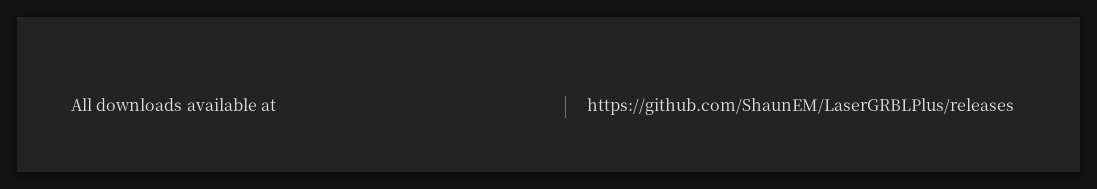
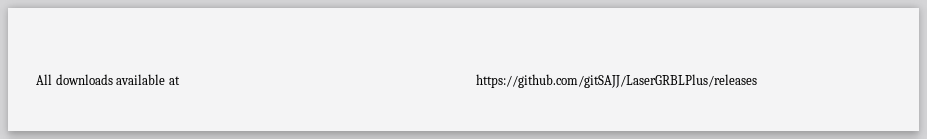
- All downloads available at https://github.com/ShaunEM/LaserGRBLPlus/releases
+ All downloads available at https://github.com/gitSAJJ/LaserGRBLPlus/releases

